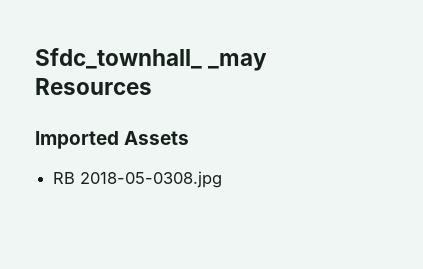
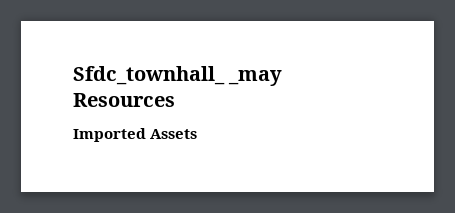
- RB 2018-05-0308.jpg

